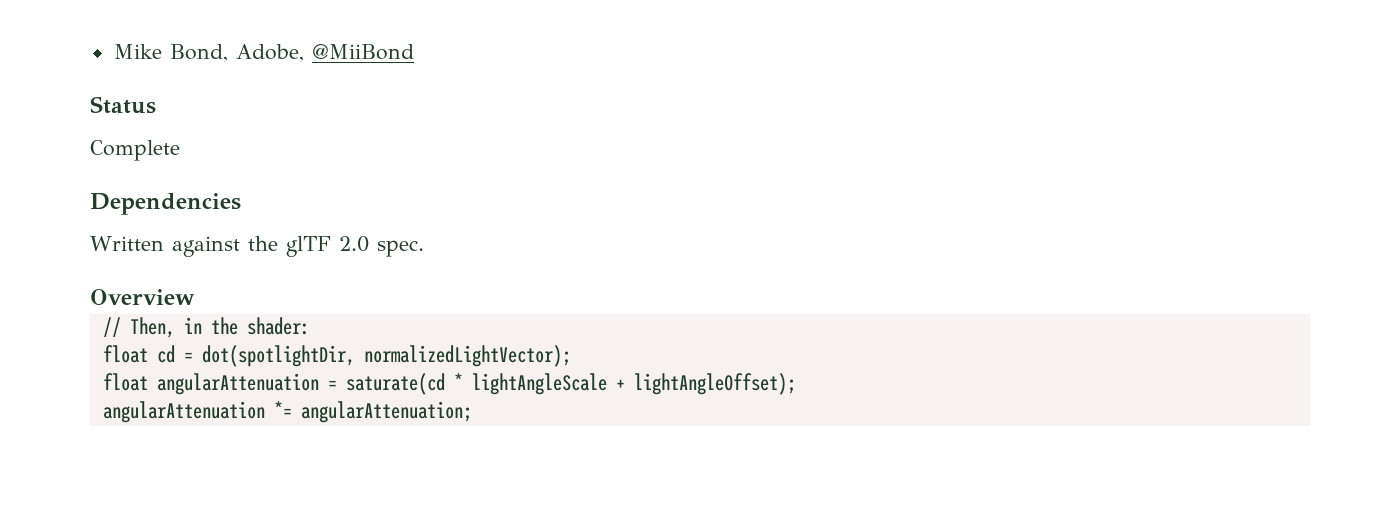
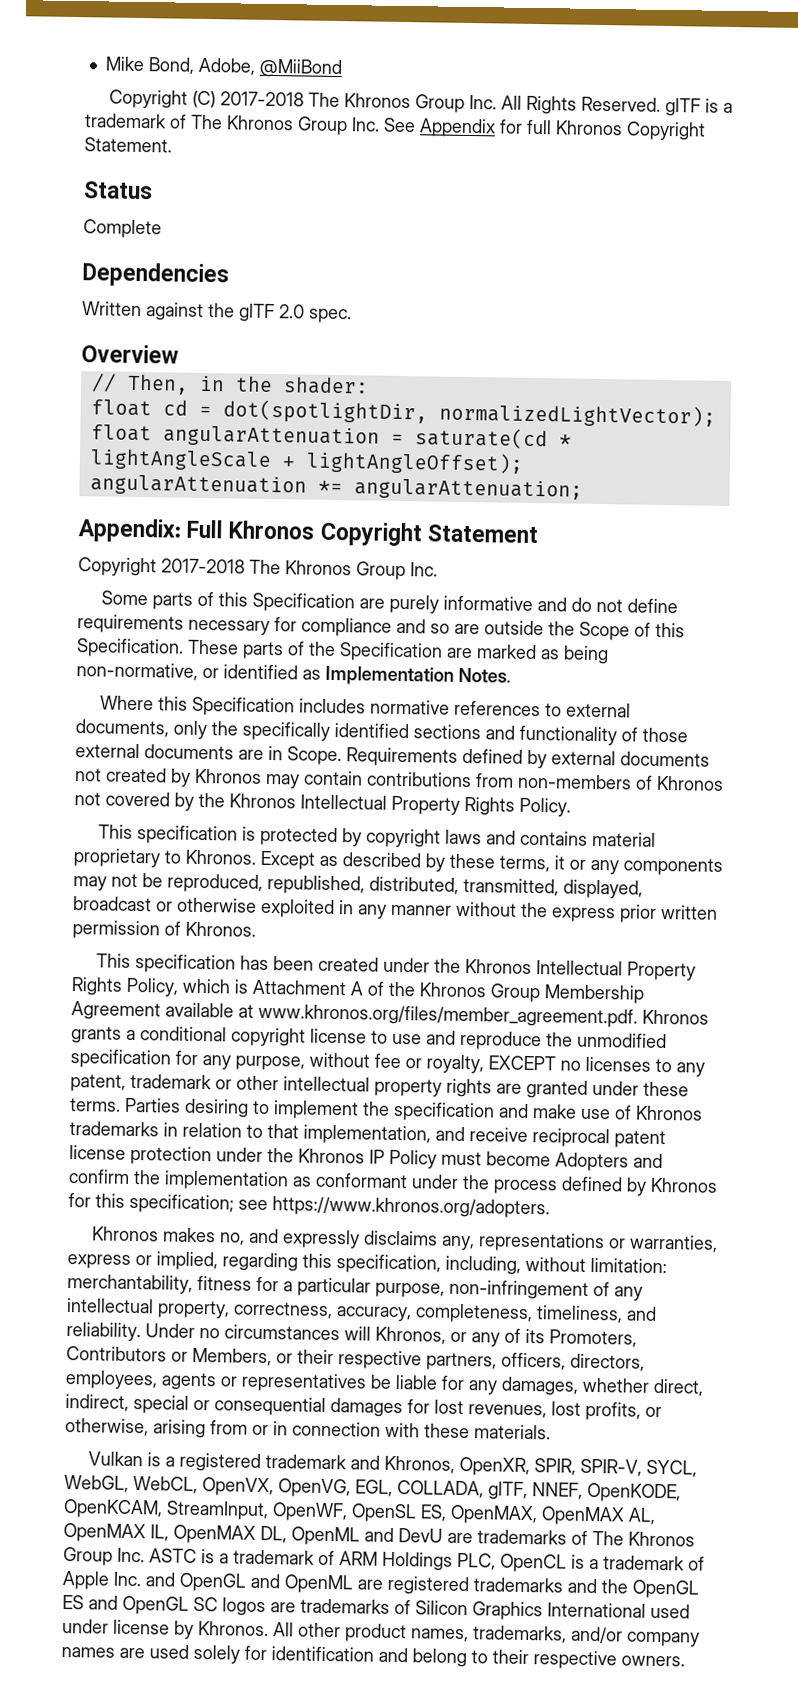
+ Copyright (C) 2017-2018 The Khronos Group Inc. All Rights Reserved. glTF is a trademark of The Khronos Group Inc. See Appendix for full Khronos Copyright Statement.
+ Appendix: Full Khronos Copyright Statement
+ Copyright 2017-2018 The Khronos Group Inc.
+ Some parts of this Specification are purely informative and do not define requirements necessary for compliance and so are outside the Scope of this Specification. These parts of the Specification are marked as being non-normative, or identified as Implementation Notes.
+ Where this Specification includes normative references to external documents, only the specifically identified sections and functionality of those external documents are in Scope. Requirements defined by external documents not created by Khronos may contain contributions from non-members of Khronos not covered by the Khronos Intellectual Property Rights Policy.
+ This specification is protected by copyright laws and contains material proprietary to Khronos. Except as described by these terms, it or any components may not be reproduced, republished, distributed, transmitted, displayed, broadcast or otherwise exploited in any manner without the express prior written permission of Khronos.
+ This specification has been created under the Khronos Intellectual Property Rights Policy, which is Attachment A of the Khronos Group Membership Agreement available at www.khronos.org/files/member_agreement.pdf. Khronos grants a conditional copyright license to use and reproduce the unmodified specification for any purpose, without fee or royalty, EXCEPT no licenses to any patent, trademark or other intellectual property rights are granted under these terms. Parties desiring to implement the specification and make use of Khronos trademarks in relation to that implementation, and receive reciprocal patent license protection under the Khronos IP Policy must become Adopters and confirm the implementation as conformant under the process defined by Khronos for this specification; see https://www.khronos.org/adopters.
+ Khronos makes no, and expressly disclaims any, representations or warranties, express or implied, regarding this specification, including, without limitation: merchantability, fitness for a particular purpose, non-infringement of any intellectual property, correctness, accuracy, completeness, timeliness, and reliability. Under no circumstances will Khronos, or any of its Promoters, Contributors or Members, or their respective partners, officers, directors, employees, agents or representatives be liable for any damages, whether direct, indirect, special or consequential damages for lost revenues, lost profits, or otherwise, arising from or in connection with these materials.
+ Vulkan is a registered trademark and Khronos, OpenXR, SPIR, SPIR-V, SYCL, WebGL, WebCL, OpenVX, OpenVG, EGL, COLLADA, glTF, NNEF, OpenKODE, OpenKCAM, StreamInput, OpenWF, OpenSL ES, OpenMAX, OpenMAX AL, OpenMAX IL, OpenMAX DL, OpenML and DevU are trademarks of The Khronos Group Inc. ASTC is a trademark of ARM Holdings PLC, OpenCL is a trademark of Apple Inc. and OpenGL and OpenML are registered trademarks and the OpenGL ES and OpenGL SC logos are trademarks of Silicon Graphics International used under license by Khronos. All other product names, trademarks, and/or company names are used solely for identification and belong to their respective owners.

